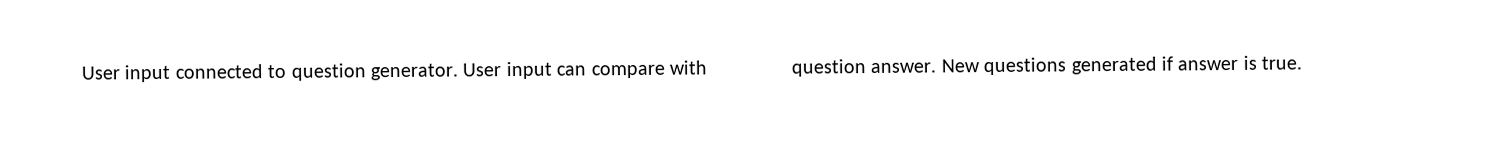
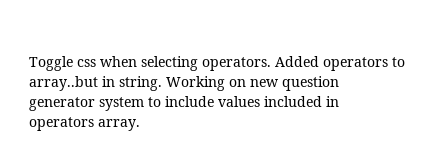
- User input connected to question generator. User input can compare with question answer. New questions generated if answer is true.
+ Toggle css when selecting operators. Added operators to array..but in string. Working on new question generator system to include values included in operators array.

